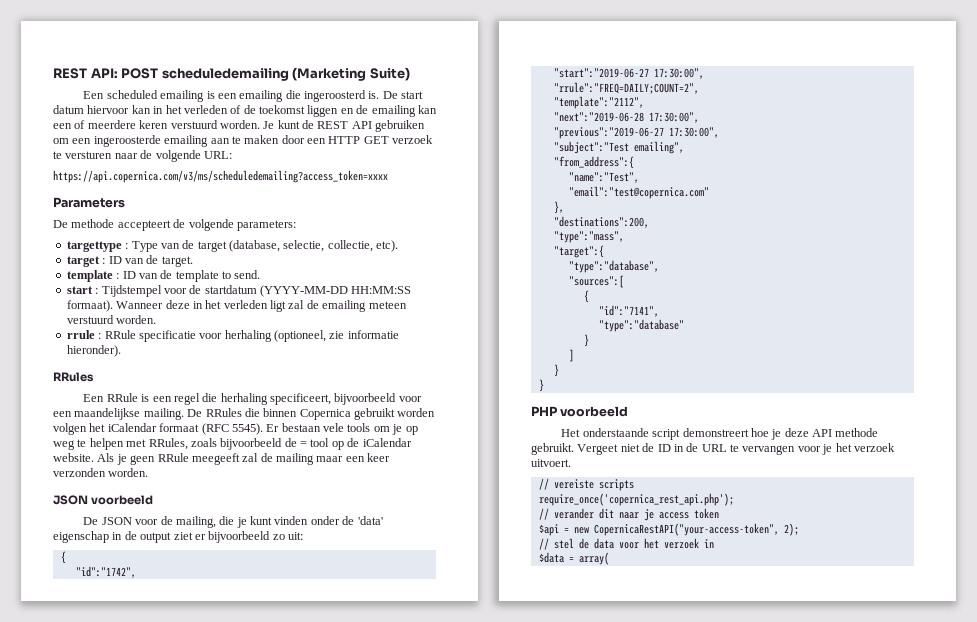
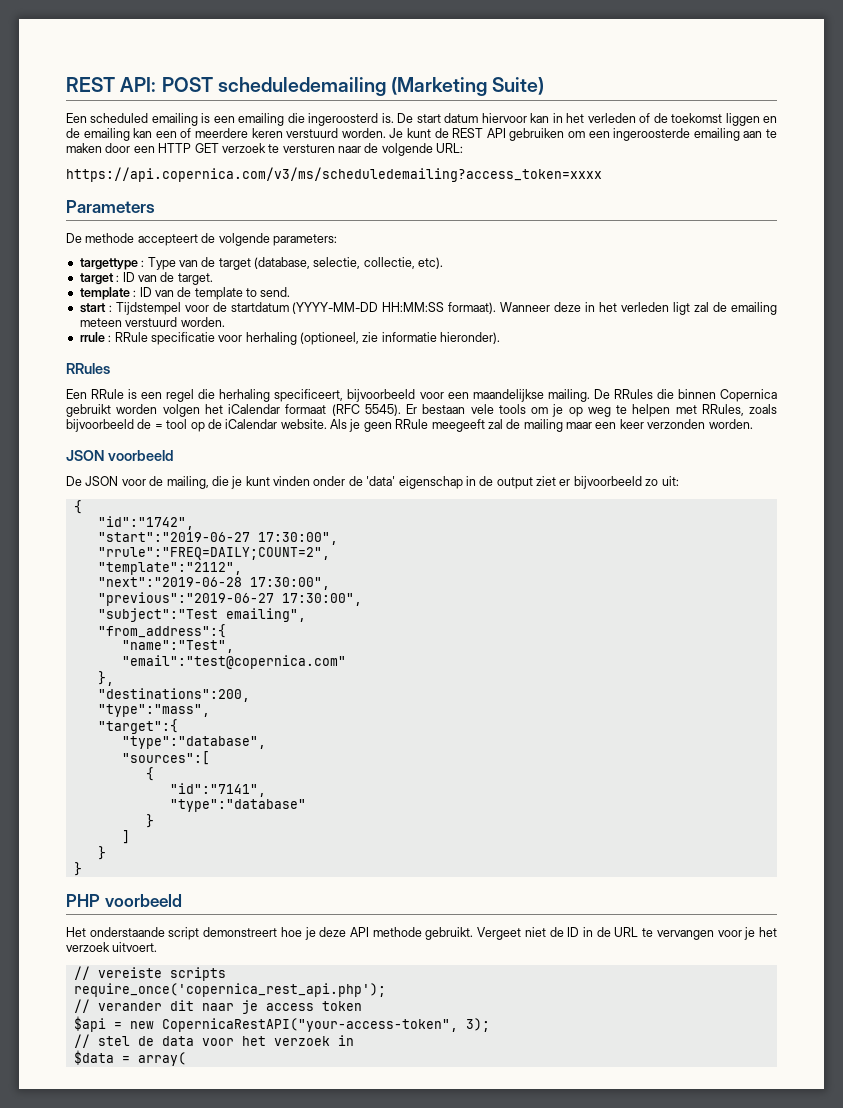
- $api = new CopernicaRestAPI("your-access-token", 2);
+ $api = new CopernicaRestAPI("your-access-token", 3);

